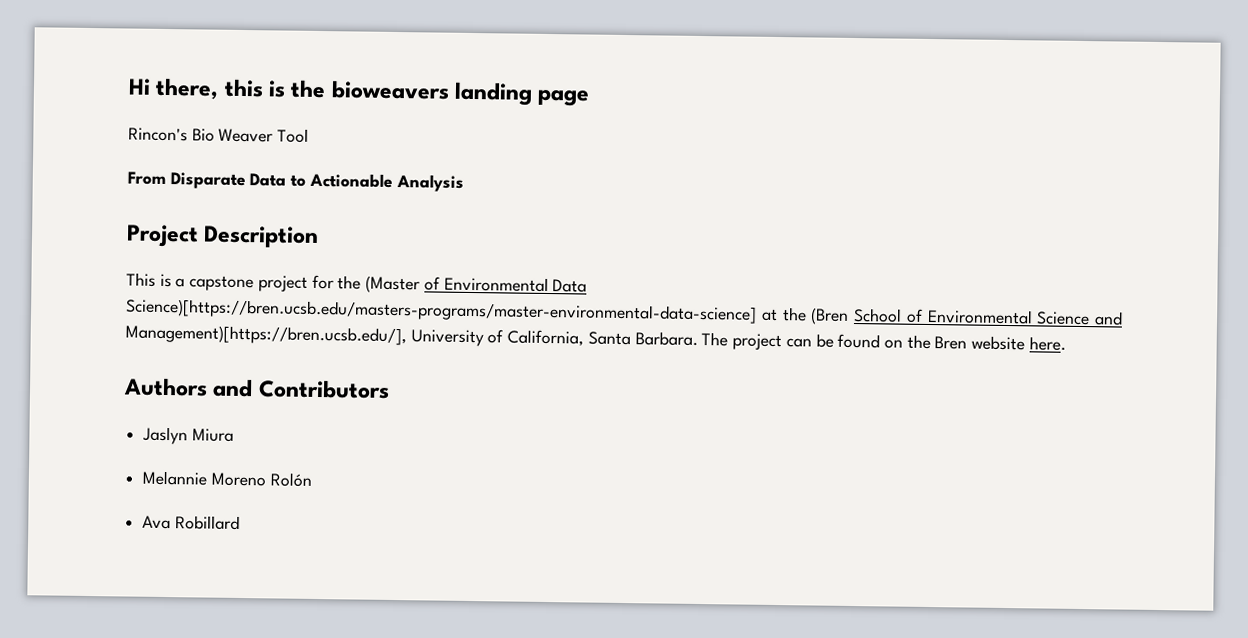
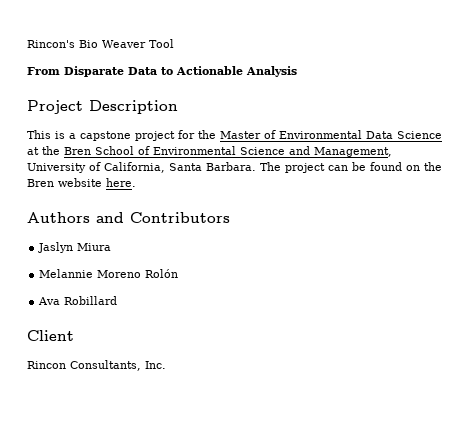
- Hi there, this is the bioweavers landing page
- This is a capstone project for the (Master of Environmental Data Science)[https://bren.ucsb.edu/masters-programs/master-environmental-data-science] at the (Bren School of Environmental Science and Management)[https://bren.ucsb.edu/], University of California, Santa Barbara.
+ This is a capstone project for the Master of Environmental Data Science at the Bren School of Environmental Science and Management, University of California, Santa Barbara.
+ Client
+ Rincon Consultants, Inc.

